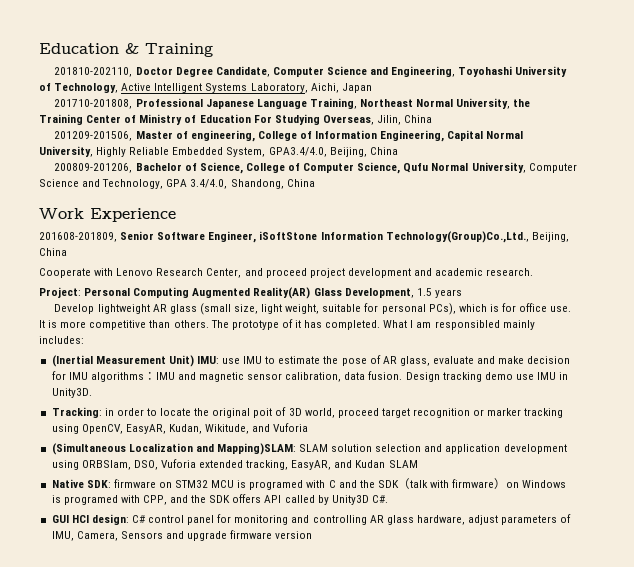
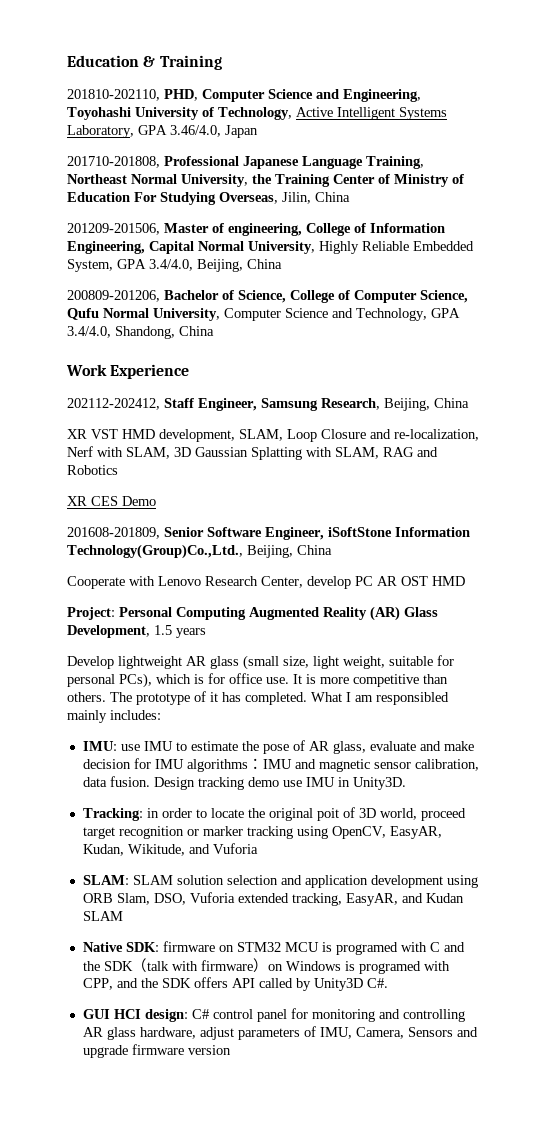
- 201810-202110, Doctor Degree Candidate, Computer Science and Engineering, Toyohashi University of Technology, Active Intelligent Systems Laboratory, Aichi, Japan
+ 201810-202110, PHD, Computer Science and Engineering, Toyohashi University of Technology, Active Intelligent Systems Laboratory, GPA 3.46/4.0, Japan
- 201209-201506, Master of engineering, College of Information Engineering, Capital Normal University, Highly Reliable Embedded System, GPA3.4/4.0, Beijing, China
+ 201209-201506, Master of engineering, College of Information Engineering, Capital Normal University, Highly Reliable Embedded System, GPA 3.4/4.0, Beijing, China
+ 202112-202412, Staff Engineer, Samsung Research, Beijing, China
+ XR VST HMD development, SLAM, Loop Closure and re-localization, Nerf with SLAM, 3D Gaussian Splatting with SLAM, RAG and Robotics
+ XR CES Demo
- Cooperate with Lenovo Research Center, and proceed project development and academic research.
+ Cooperate with Lenovo Research Center, develop PC AR OST HMD
- Project: Personal Computing Augmented Reality(AR) Glass Development, 1.5 years
+ Project: Personal Computing Augmented Reality (AR) Glass Development, 1.5 years
- (Inertial Measurement Unit) IMU: use IMU to estimate the pose of AR glass, evaluate and make decision for IMU algorithms：IMU and magnetic sensor calibration, data fusion.
+ IMU: use IMU to estimate the pose of AR glass, evaluate and make decision for IMU algorithms：IMU and magnetic sensor calibration, data fusion.
- (Simultaneous Localization and Mapping)SLAM: SLAM solution selection and application development using ORBSlam, DSO, Vuforia extended tracking, EasyAR, and Kudan SLAM
+ SLAM: SLAM solution selection and application development using ORB Slam, DSO, Vuforia extended tracking, EasyAR, and Kudan SLAM

